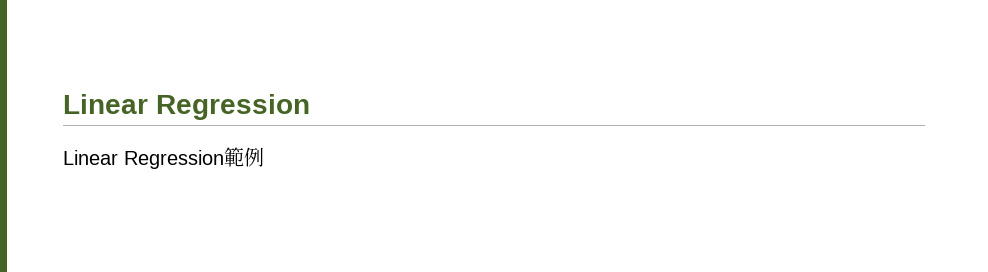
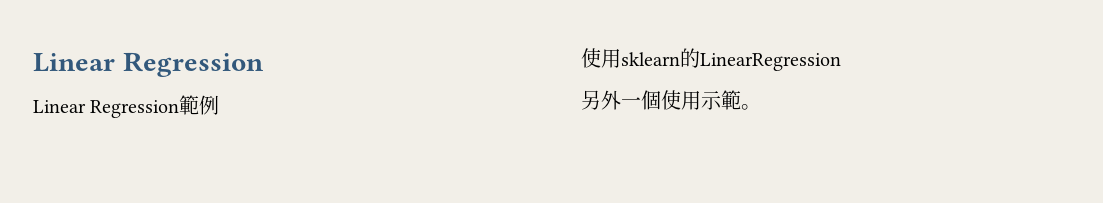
+ 使用sklearn的LinearRegression
+ 另外一個使用示範。

